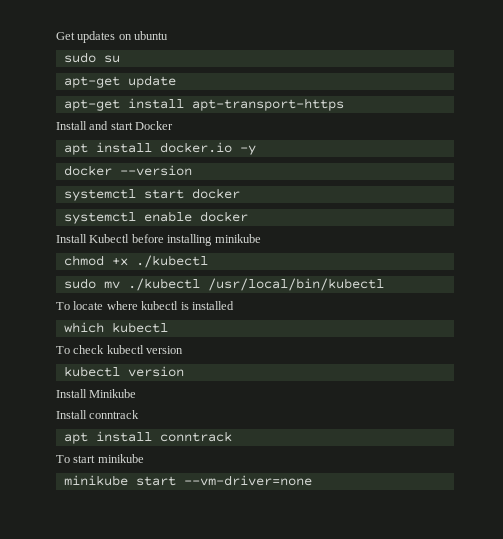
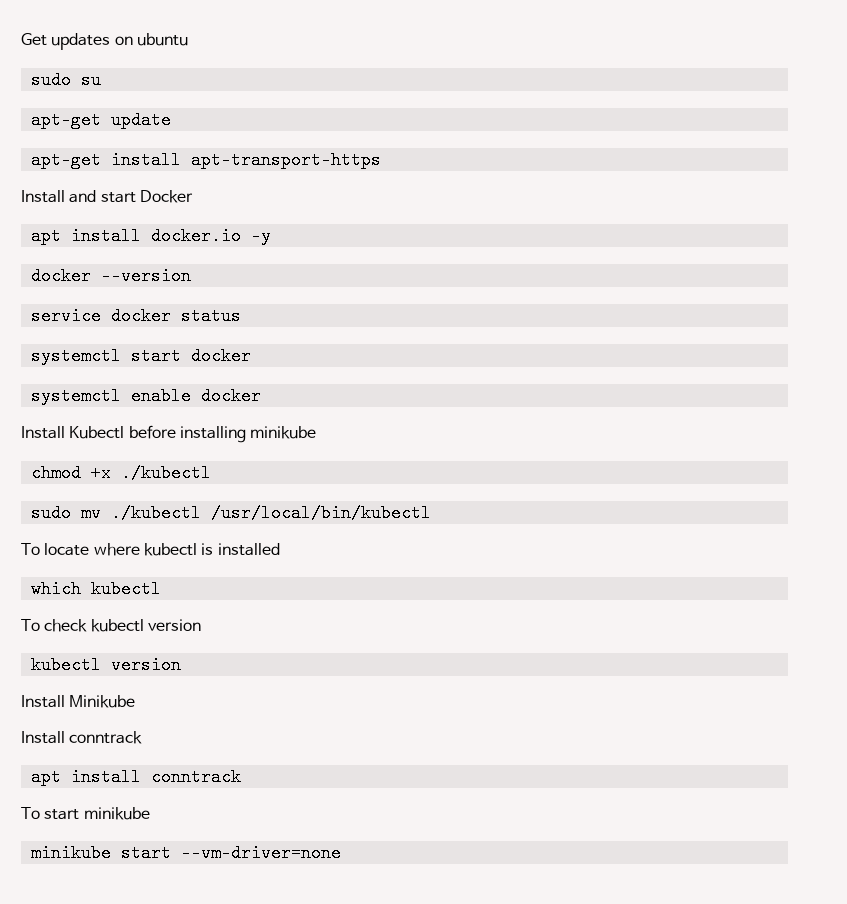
+ service docker status

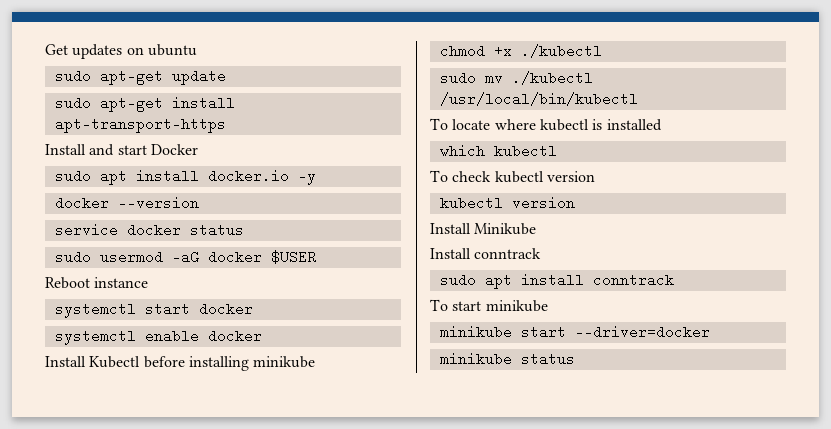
- sudo su
- apt-get update
+ sudo apt-get update
- apt-get install apt-transport-https
+ sudo apt-get install apt-transport-https
- apt install docker.io -y
+ sudo apt install docker.io -y
+ sudo usermod -aG docker $USER
+ Reboot instance
- apt install conntrack
+ sudo apt install conntrack
- minikube start --vm-driver=none
+ minikube start --driver=docker
+ minikube status

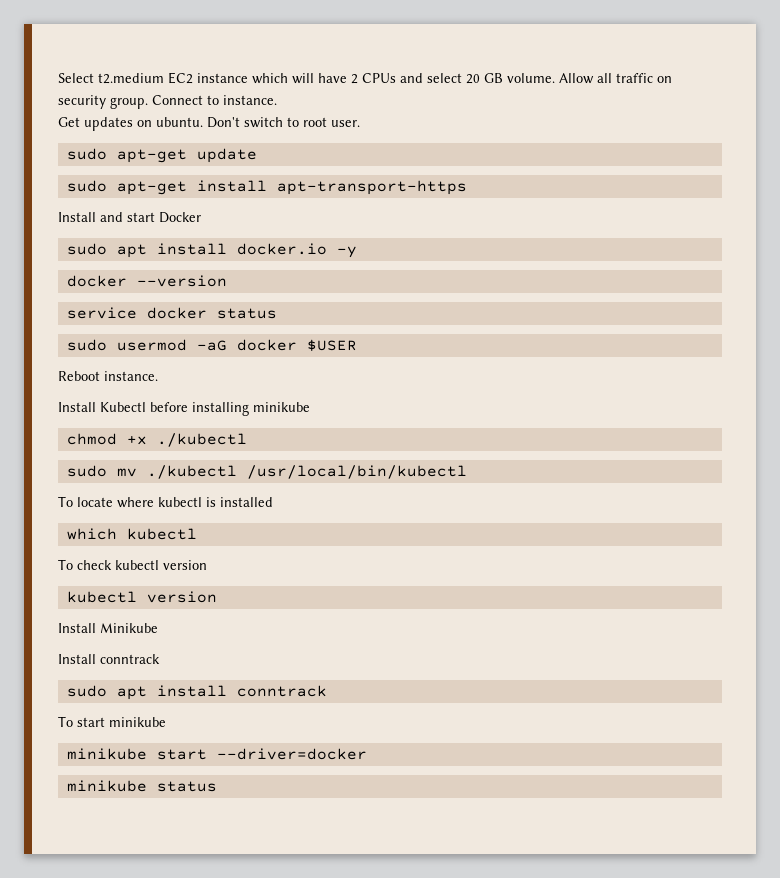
- Get updates on ubuntu
+ Select t2.medium EC2 instance which will have 2 CPUs and select 20 GB volume. Allow all traffic on security group. Connect to instance.
+ Get updates on ubuntu. Don't switch to root user.
- Reboot instance
- systemctl start docker
- systemctl enable docker
+ Reboot instance.

